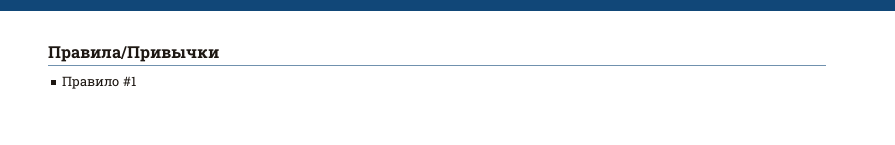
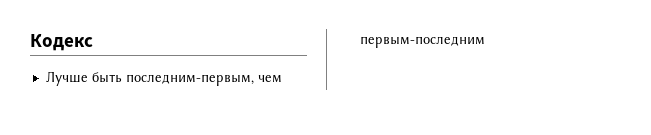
- Правила/Привычки
- Правило #1
+ Кодекс
+ Лучше быть последним-первым, чем первым-последним

